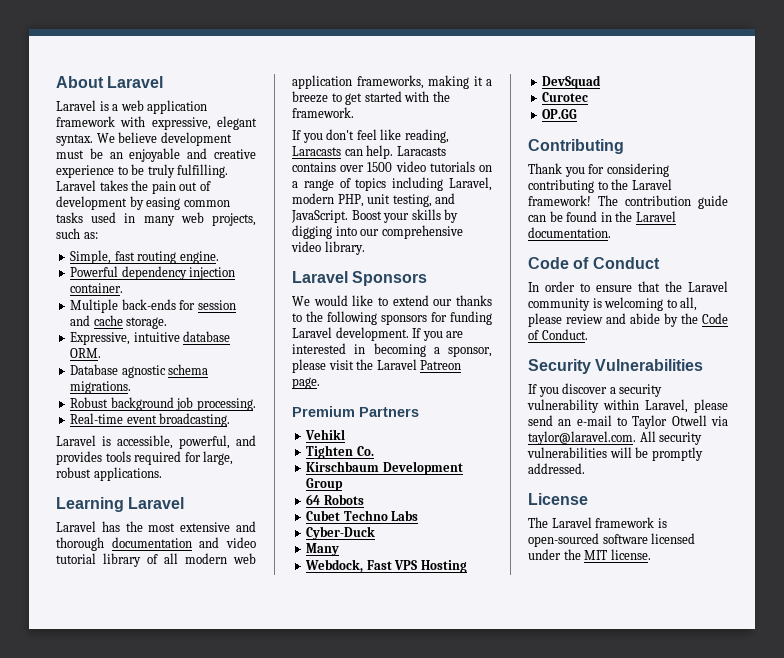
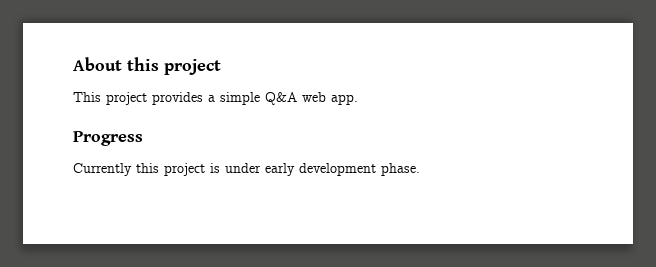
- About Laravel
- Laravel is a web application framework with expressive, elegant syntax. We believe development must be an enjoyable and creative experience to be truly fulfilling. Laravel takes the pain out of development by easing common tasks used in many web projects, such as:
- Simple, fast routing engine.
- Powerful dependency injection container.
- Multiple back-ends for session and cache storage.
- Expressive, intuitive database ORM.
- Database agnostic schema migrations.
- Robust background job processing.
- Real-time event broadcasting.
- Laravel is accessible, powerful, and provides tools required for large, robust applications.
- Learning Laravel
- Laravel has the most extensive and thorough documentation and video tutorial library of all modern web application frameworks, making it a breeze to get started with the framework.
- If you don't feel like reading, Laracasts can help. Laracasts contains over 1500 video tutorials on a range of topics including Laravel, modern PHP, unit testing, and JavaScript. Boost your skills by digging into our comprehensive video library.
- Laravel Sponsors
- We would like to extend our thanks to the following sponsors for funding Laravel development. If you are interested in becoming a sponsor, please visit the Laravel Patreon page.
- Premium Partners
- Vehikl
- Tighten Co.
- Kirschbaum Development Group
- 64 Robots
- Cubet Techno Labs
- Cyber-Duck
- Many
- Webdock, Fast VPS Hosting
- DevSquad
- Curotec
- OP.GG
- Contributing
- Thank you for considering contributing to the Laravel framework! The contribution guide can be found in the Laravel documentation.
- Code of Conduct
- In order to ensure that the Laravel community is welcoming to all, please review and abide by the Code of Conduct.
- Security Vulnerabilities
- If you discover a security vulnerability within Laravel, please send an e-mail to Taylor Otwell via taylor@laravel.com. All security vulnerabilities will be promptly addressed.
- License
- The Laravel framework is open-sourced software licensed under the MIT license.
+ About this project
+ This project provides a simple Q&A web app.
+ Progress
+ Currently this project is under early development phase.

